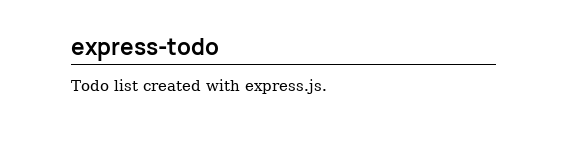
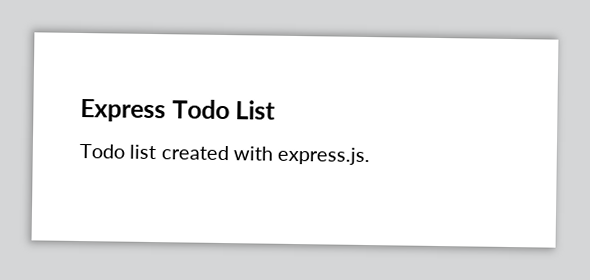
- express-todo
+ Express Todo List

